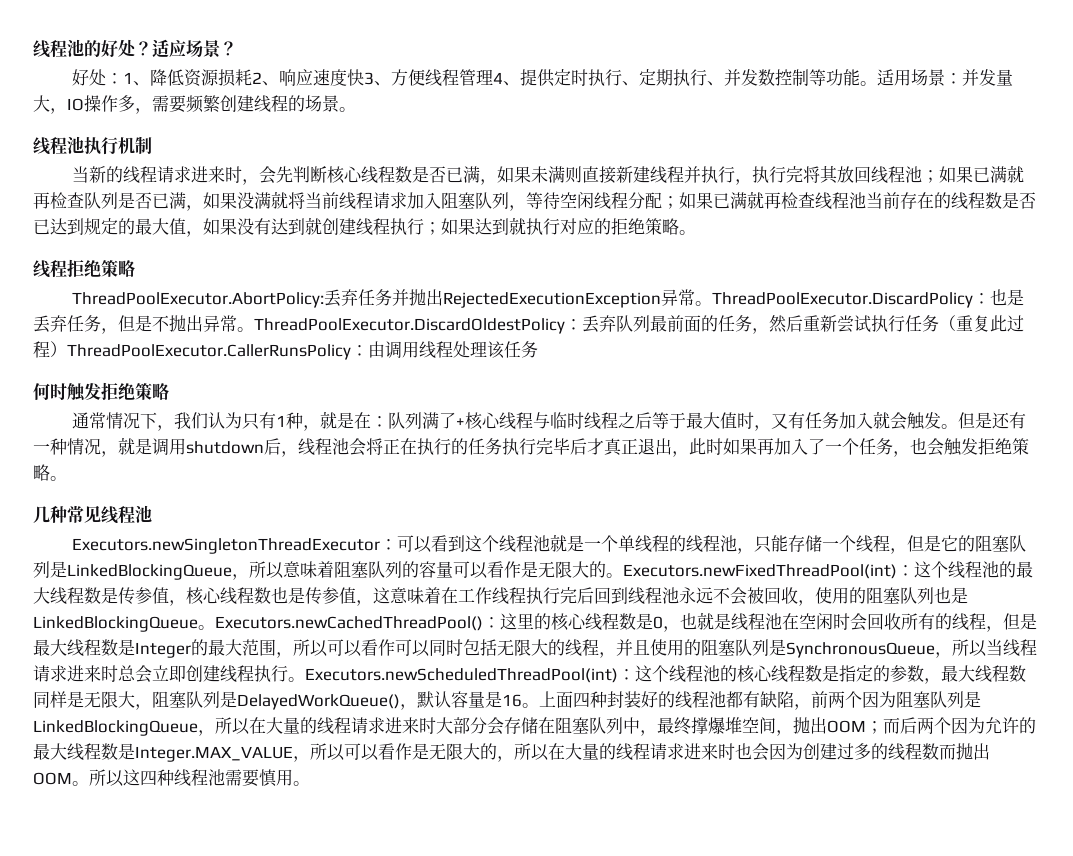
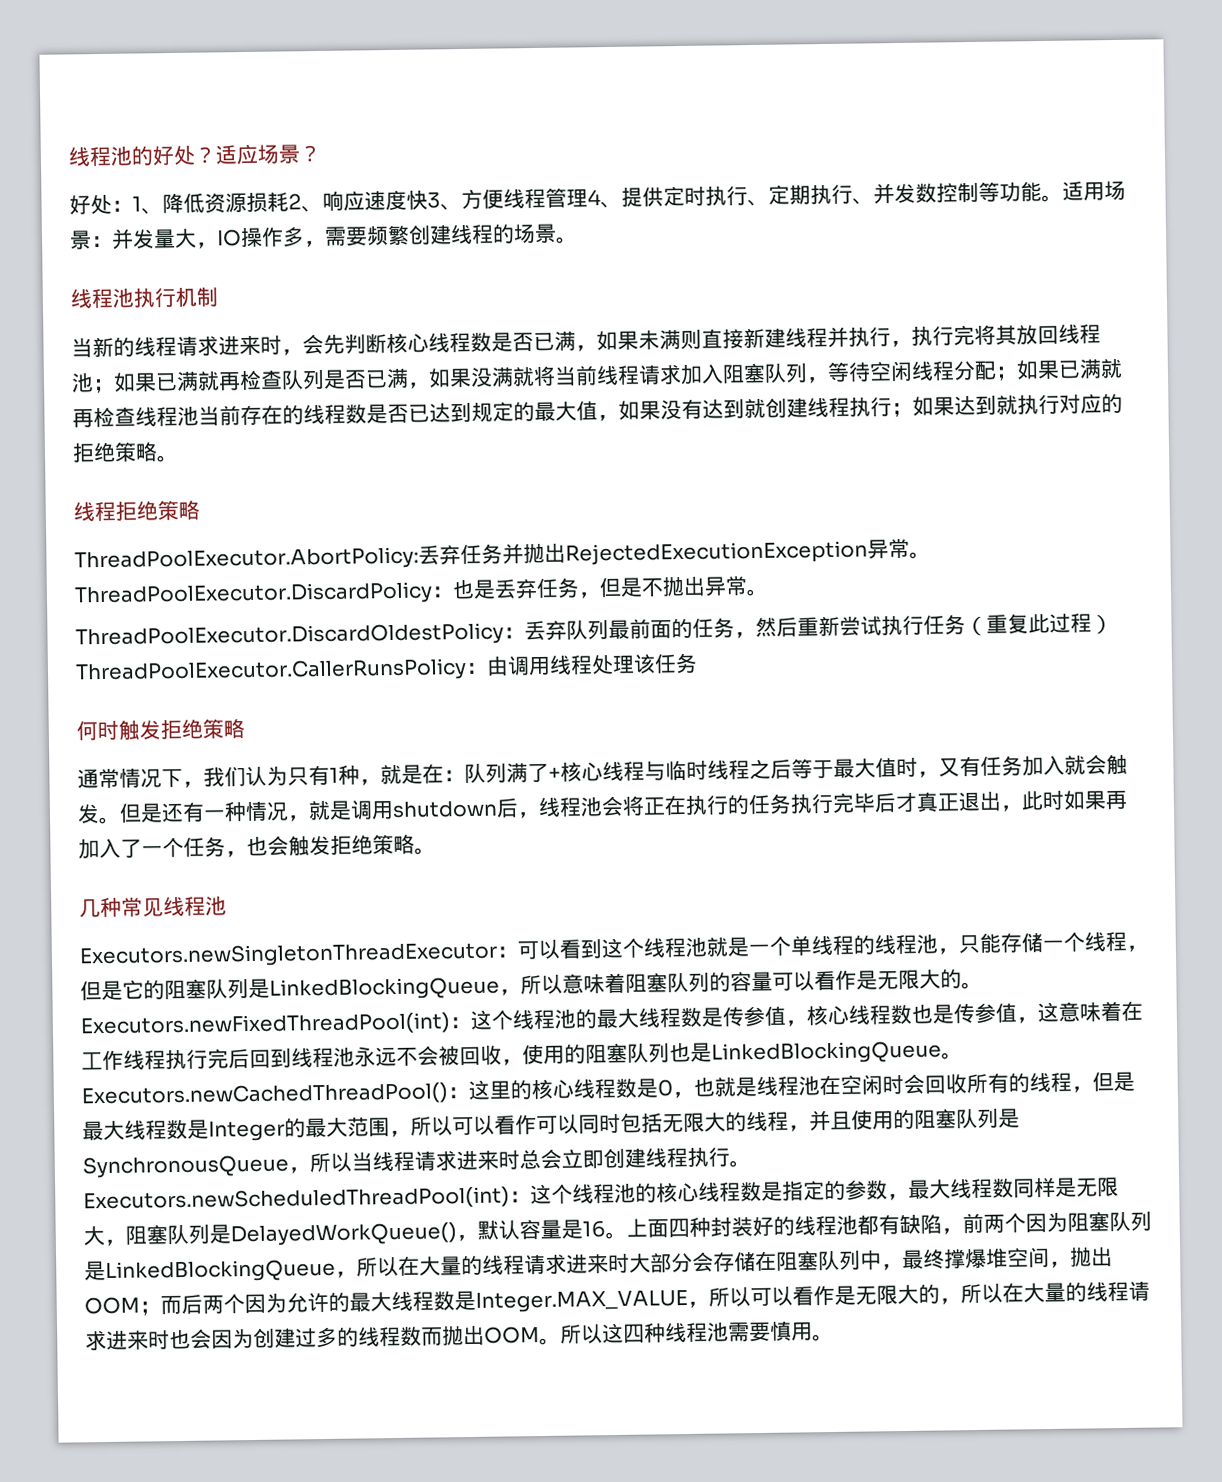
- ThreadPoolExecutor.DiscardPolicy：也是丢弃任务，但是不抛出异常。ThreadPoolExecutor.DiscardOldestPolicy：丢弃队列最前面的任务，然后重新尝试执行任务（重复此过程）ThreadPoolExecutor.CallerRunsPolicy：由调用线程处理该任务
+ ThreadPoolExecutor.DiscardPolicy：也是丢弃任务，但是不抛出异常。
+ ThreadPoolExecutor.DiscardOldestPolicy：丢弃队列最前面的任务，然后重新尝试执行任务（重复此过程）ThreadPoolExecutor.CallerRunsPolicy：由调用线程处理该任务

